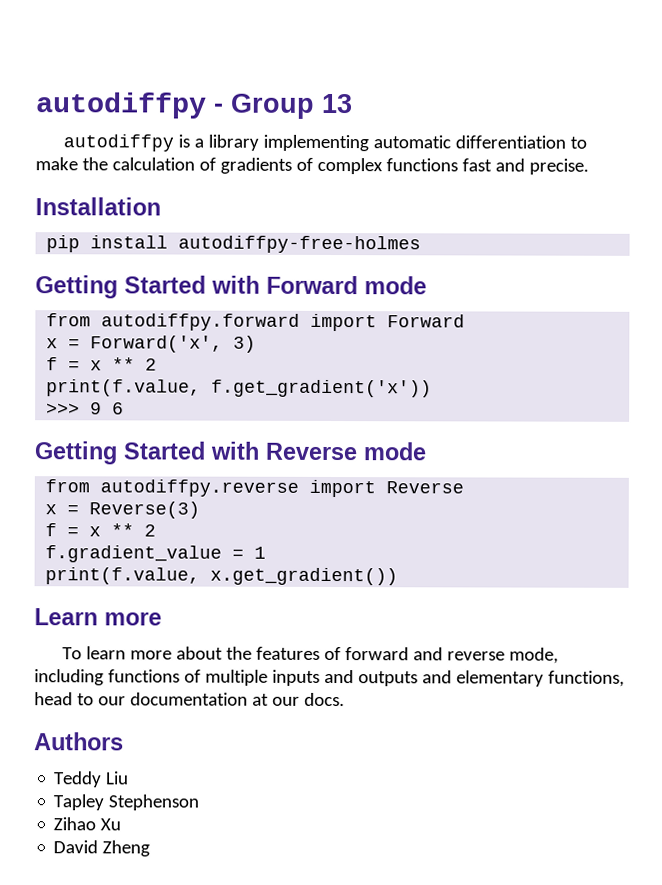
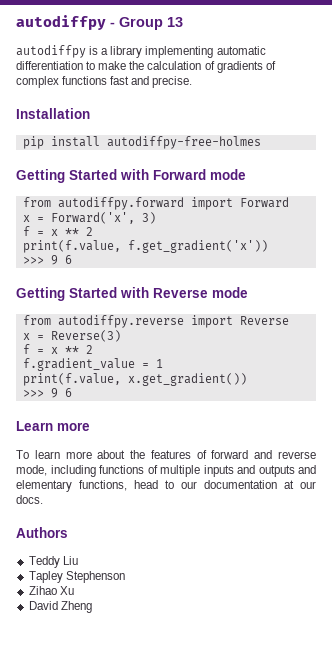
  print(f.value, x.get_gradient())
+ >>> 9 6

